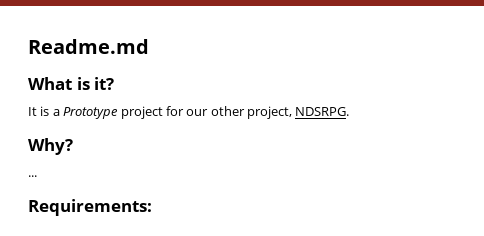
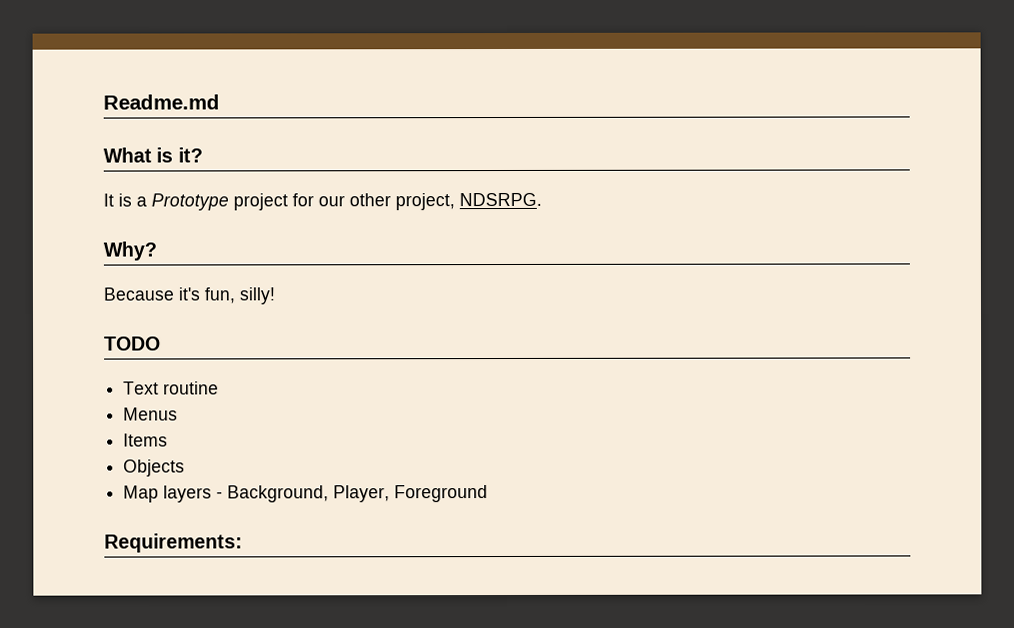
- ...
+ Because it's fun, silly!
+ TODO
+ Text routine
+ Menus
+ Items
+ Objects
+ Map layers - Background, Player, Foreground

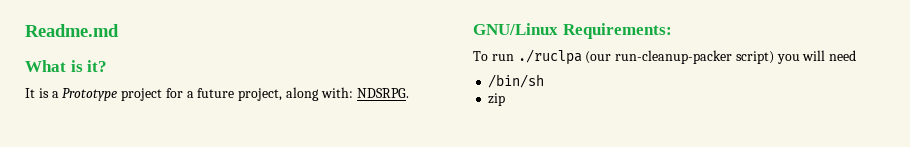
- It is a Prototype project for our other project, NDSRPG.
- Why?
- Because it's fun, silly!
- TODO
- Text routine
- Menus
- Items
- Objects
- Map layers - Background, Player, Foreground
- Requirements:
+ It is a Prototype project for a future project, along with: NDSRPG.
+ GNU/Linux Requirements:
+ To run ./ruclpa (our run-cleanup-packer script) you will need
+ /bin/sh
+ zip

